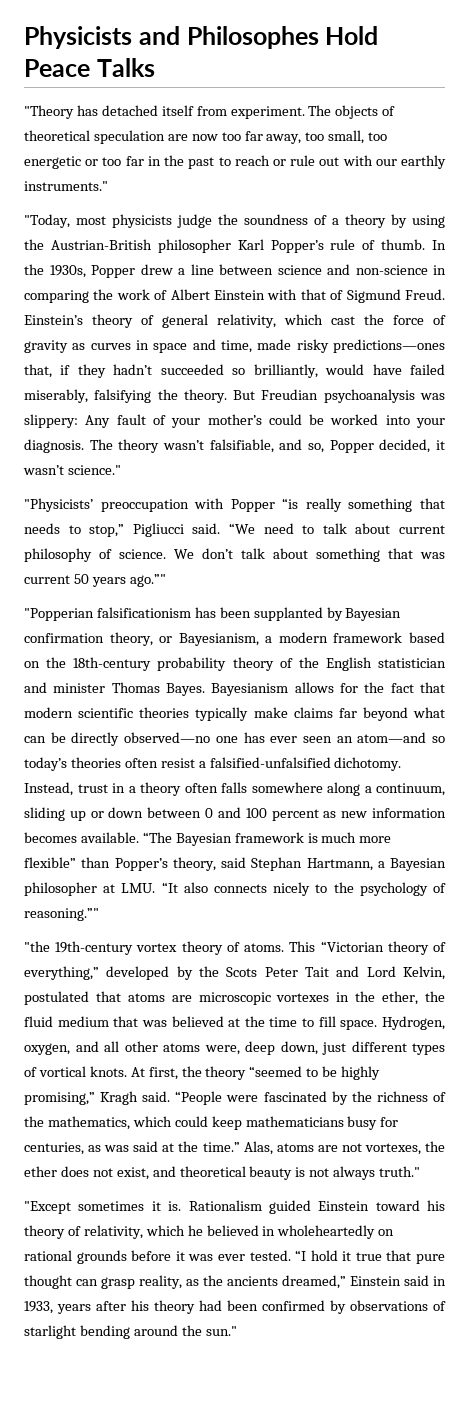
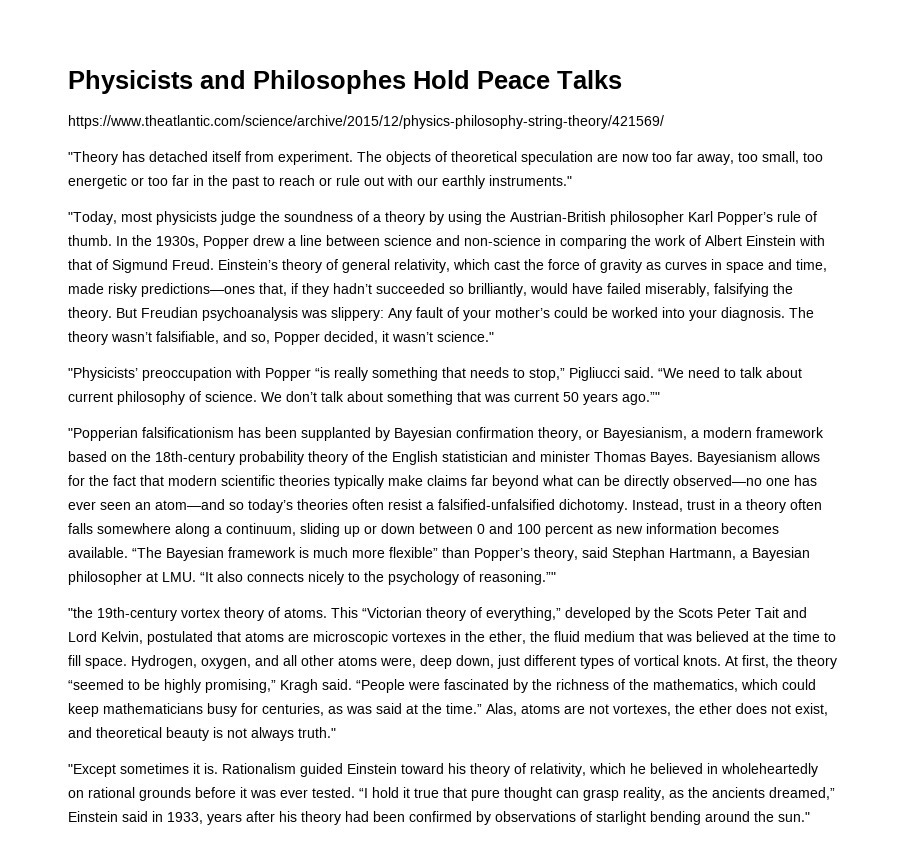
+ https://www.theatlantic.com/science/archive/2015/12/physics-philosophy-string-theory/421569/

